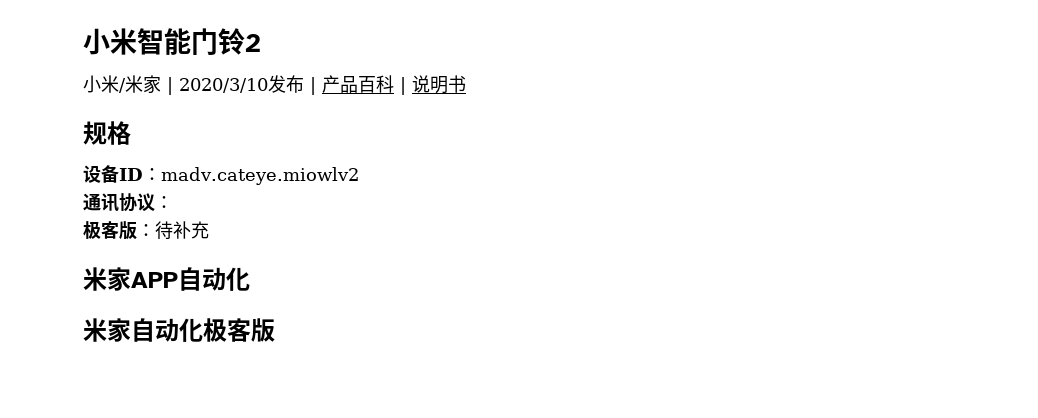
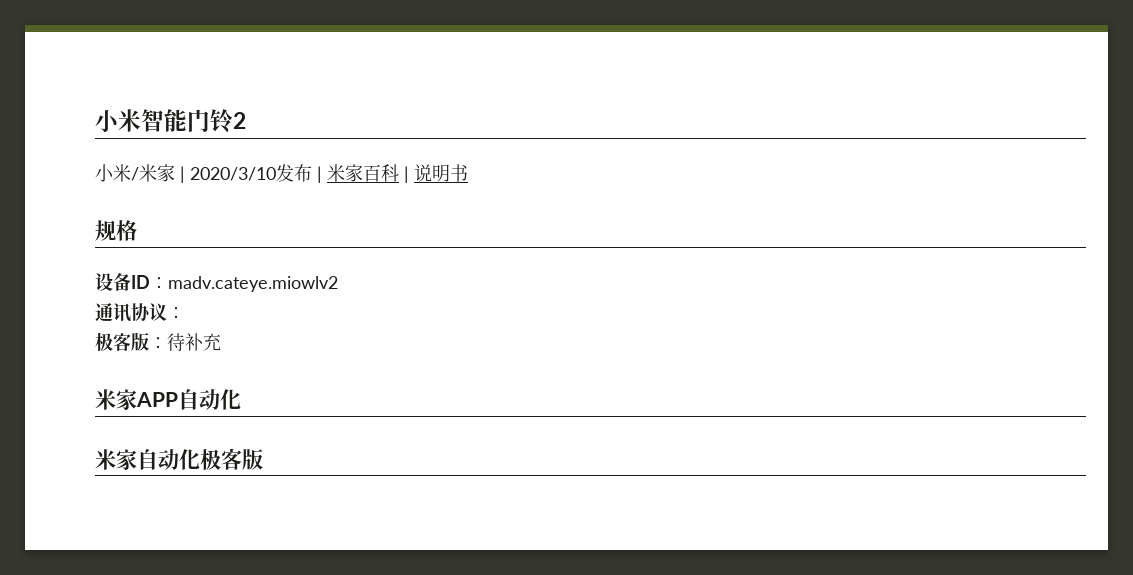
- 小米/米家 | 2020/3/10发布 | 产品百科 | 说明书
+ 小米/米家 | 2020/3/10发布 | 米家百科 | 说明书

